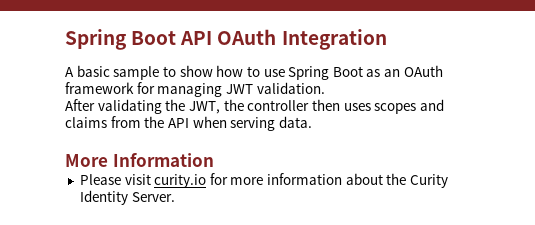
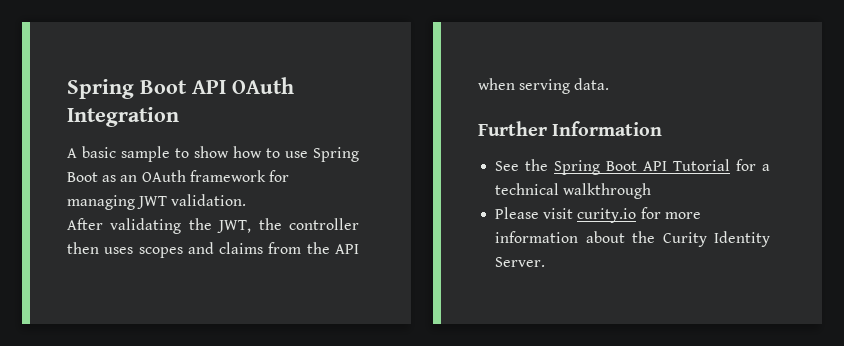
- More Information
+ Further Information
+ See the Spring Boot API Tutorial for a technical walkthrough

